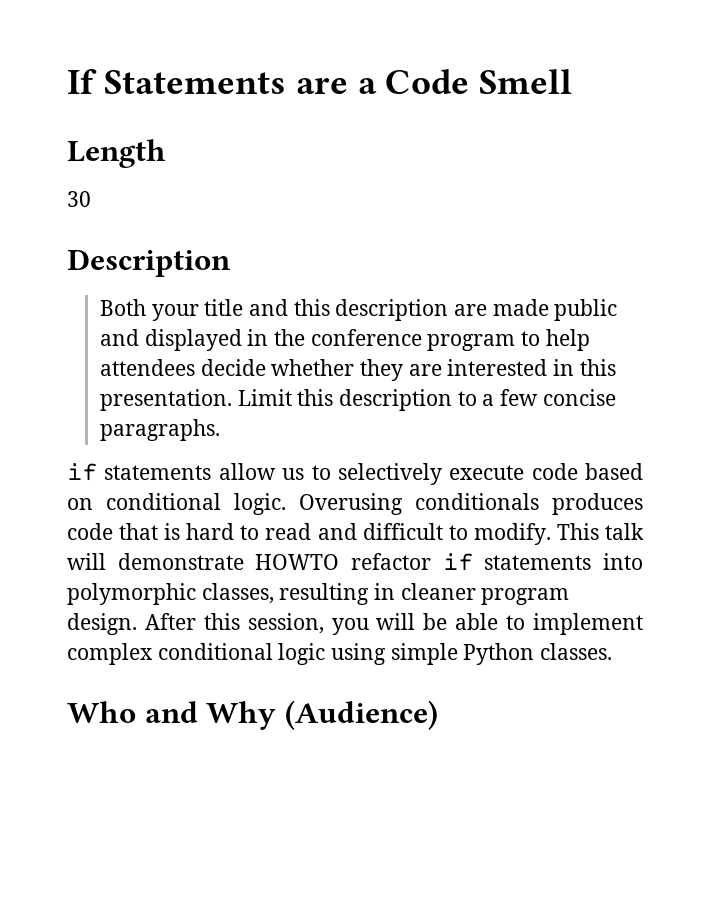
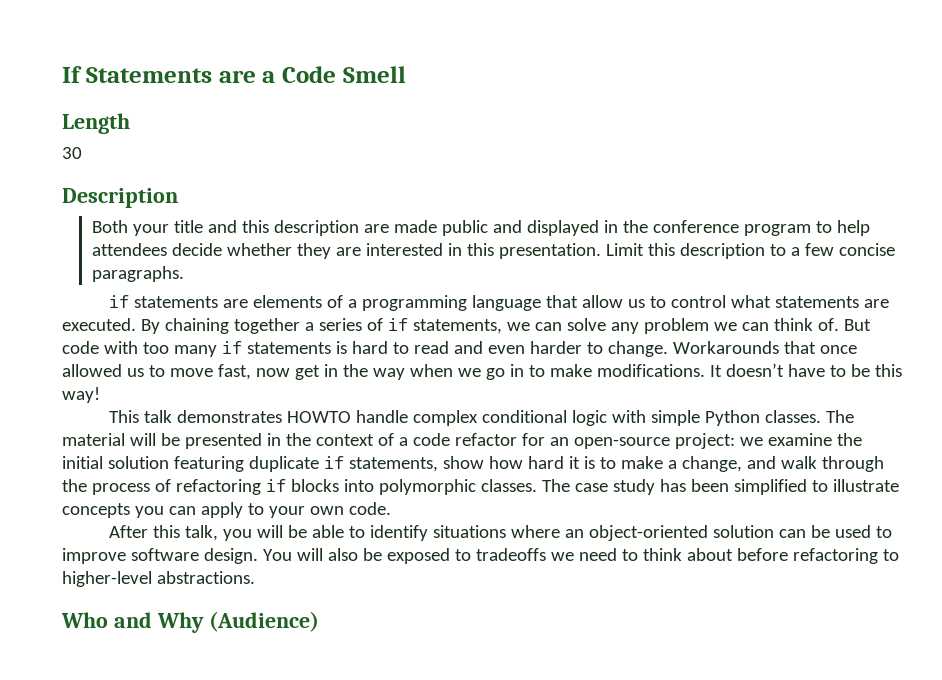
- if statements allow us to selectively execute code based on conditional logic. Overusing conditionals produces code that is hard to read and difficult to modify. This talk will demonstrate HOWTO refactor if statements into polymorphic classes, resulting in cleaner program design. After this session, you will be able to implement complex conditional logic using simple Python classes.
+ if statements are elements of a programming language that allow us to control what statements are executed. By chaining together a series of if statements, we can solve any problem we can think of. But code with too many if statements is hard to read and even harder to change. Workarounds that once allowed us to move fast, now get in the way when we go in to make modifications. It doesn’t have to be this way!
+ This talk demonstrates HOWTO handle complex conditional logic with simple Python classes. The material will be presented in the context of a code refactor for an open-source project: we examine the initial solution featuring duplicate if statements, show how hard it is to make a change, and walk through the process of refactoring if blocks into polymorphic classes. The case study has been simplified to illustrate concepts you can apply to your own code.
+ After this talk, you will be able to identify situations where an object-oriented solution can be used to improve software design. You will also be exposed to tradeoffs we need to think about before refactoring to higher-level abstractions.

